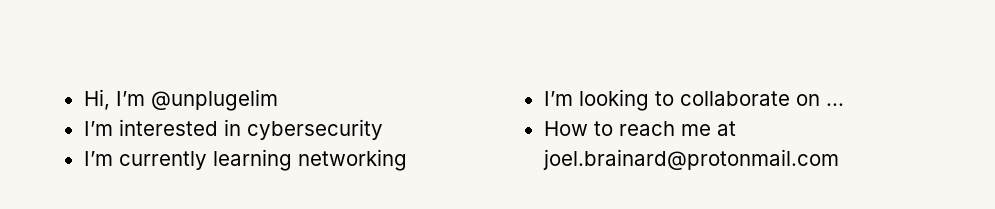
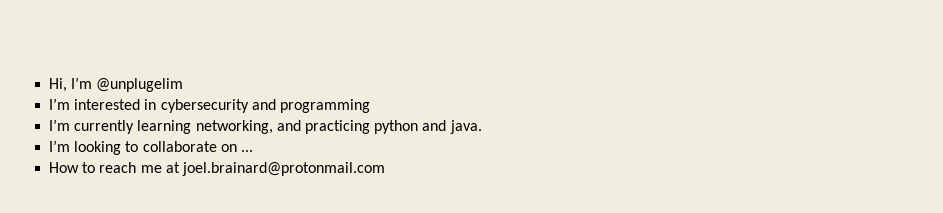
- I’m interested in cybersecurity
+ I’m interested in cybersecurity and programming
- I’m currently learning networking
+ I’m currently learning networking, and practicing python and java.

